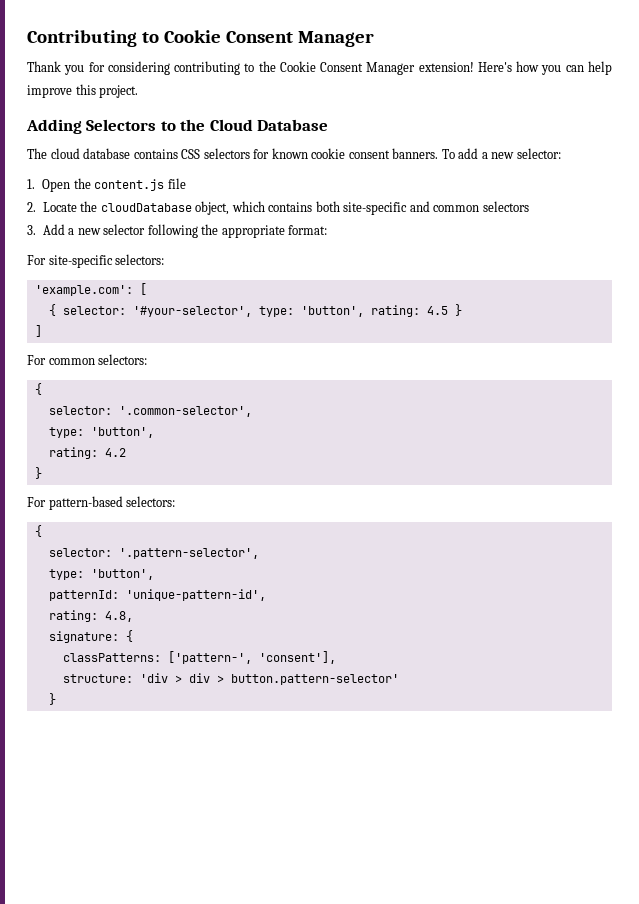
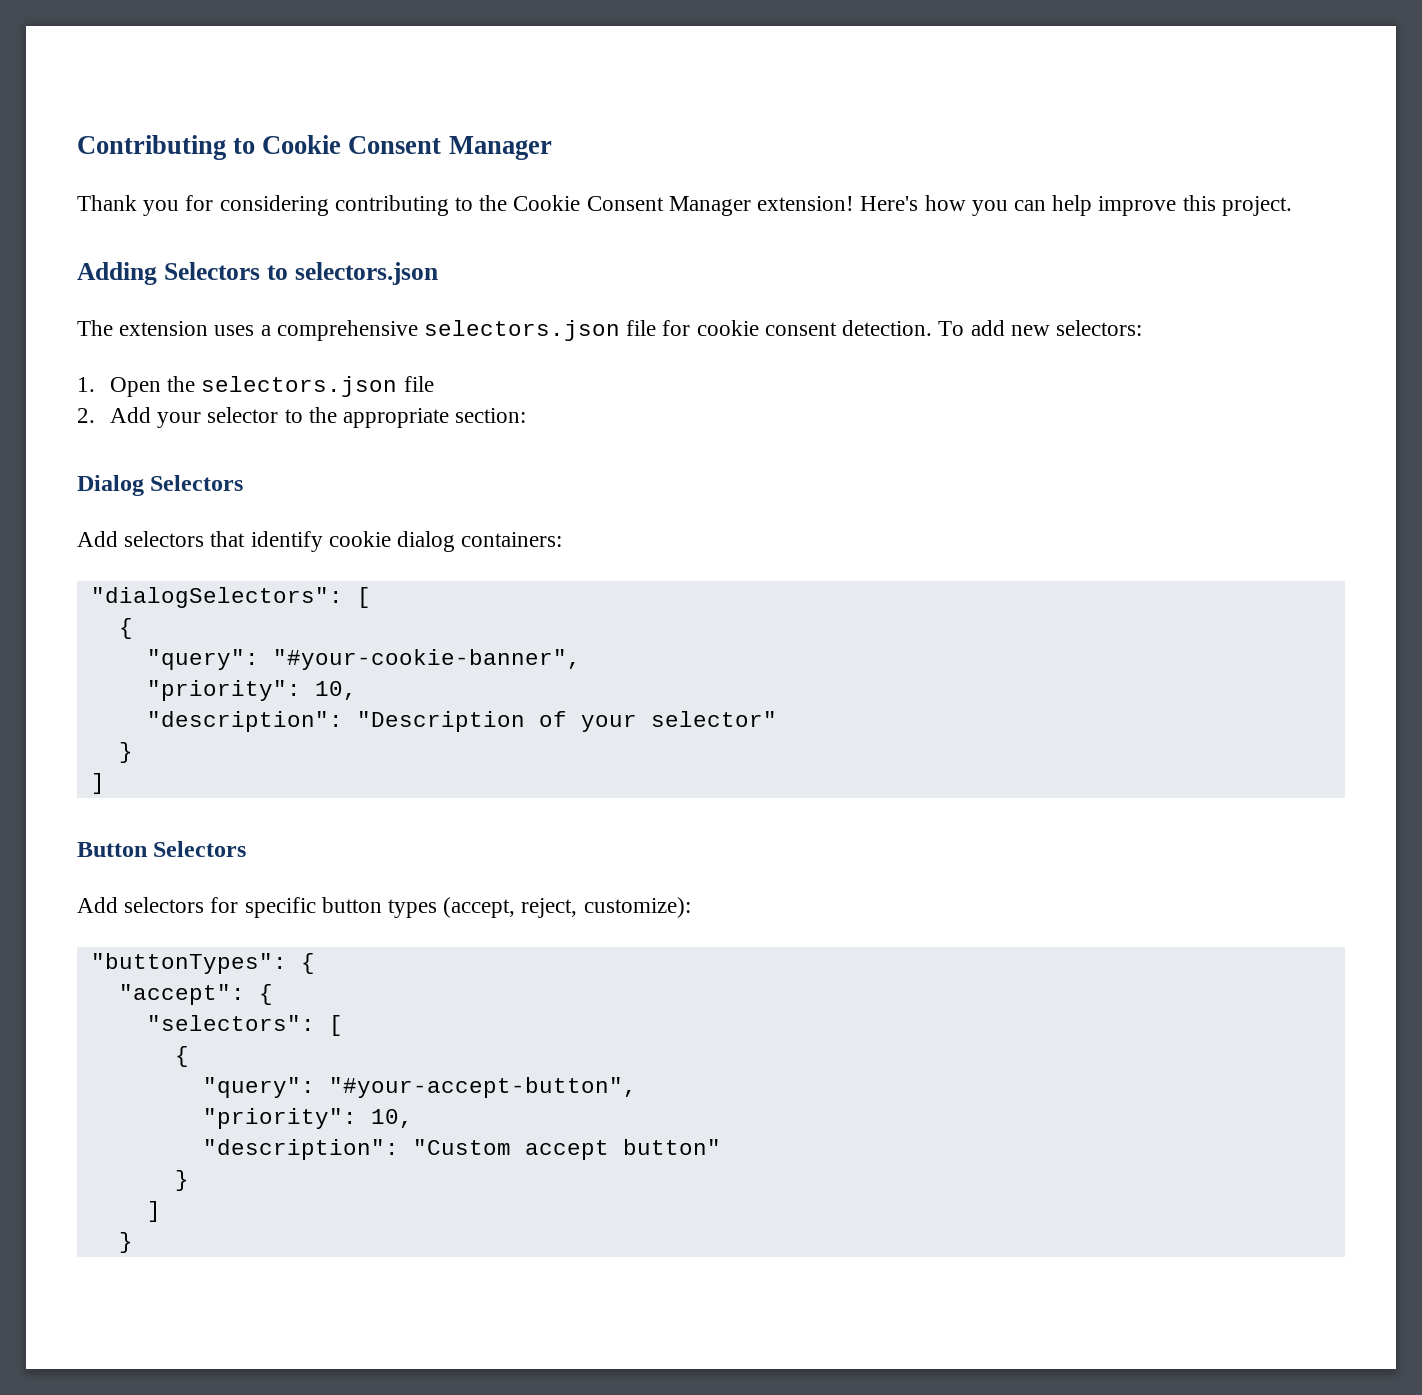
- Adding Selectors to the Cloud Database
- The cloud database contains CSS selectors for known cookie consent banners.
+ Adding Selectors to selectors.json
+ The extension uses a comprehensive selectors.json file for cookie consent detection.
- To add a new selector:
+ To add new selectors:
- 1. Open the content.js file
+ 1. Open the selectors.json file
- 2. Locate the cloudDatabase object, which contains both site-specific and common selectors
- 3. Add a new selector following the appropriate format:
- For site-specific selectors:
- 'example.com': [
- { selector: '#your-selector', type: 'button', rating: 4.5 }
+ 2. Add your selector to the appropriate section:
+ Dialog Selectors
+ Add selectors that identify cookie dialog containers:
+ "dialogSelectors": [
+ {
+ "query": "#your-cookie-banner",
+ "priority": 10,
+ "description": "Description of your selector"
+ }
  ]
- For common selectors:
+ Button Selectors
+ Add selectors for specific button types (accept, reject, customize):
+ "buttonTypes": {
+ "accept": {
+ "selectors": [
  {
- selector: '.common-selector',
- type: 'button',
- rating: 4.2
+ "query": "#your-accept-button",
+ "priority": 10,
+ "description": "Custom accept button"
  }
- For pattern-based selectors:
- {
- selector: '.pattern-selector',
- type: 'button',
- patternId: 'unique-pattern-id',
- rating: 4.8,
- signature: {
- classPatterns: ['pattern-', 'consent'],
- structure: 'div > div > button.pattern-selector'
+ ]

